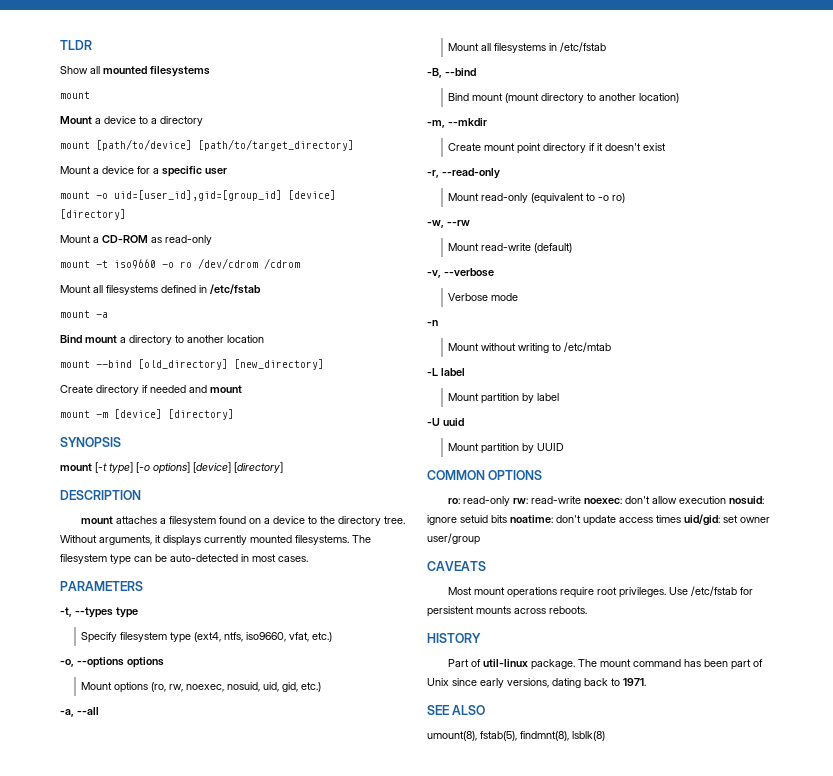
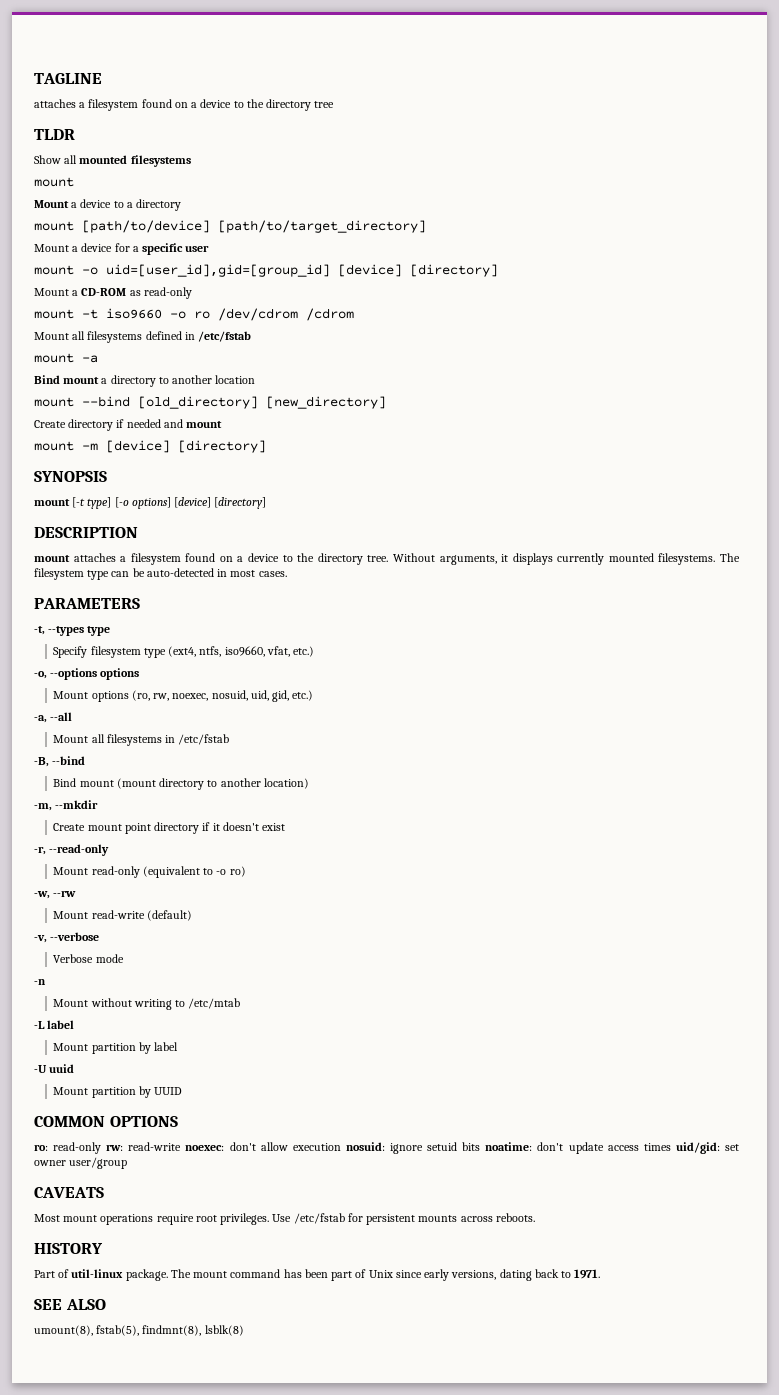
+ TAGLINE
+ attaches a filesystem found on a device to the directory tree

